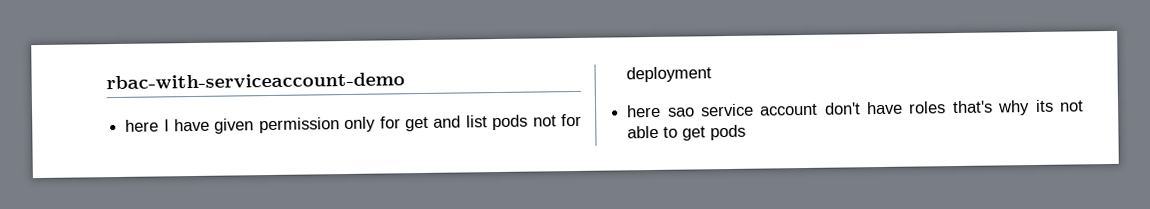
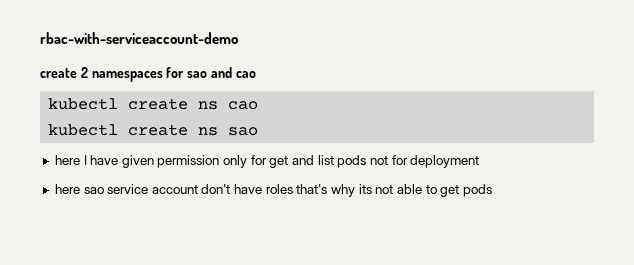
+ create 2 namespaces for sao and cao
+ kubectl create ns cao
+ kubectl create ns sao

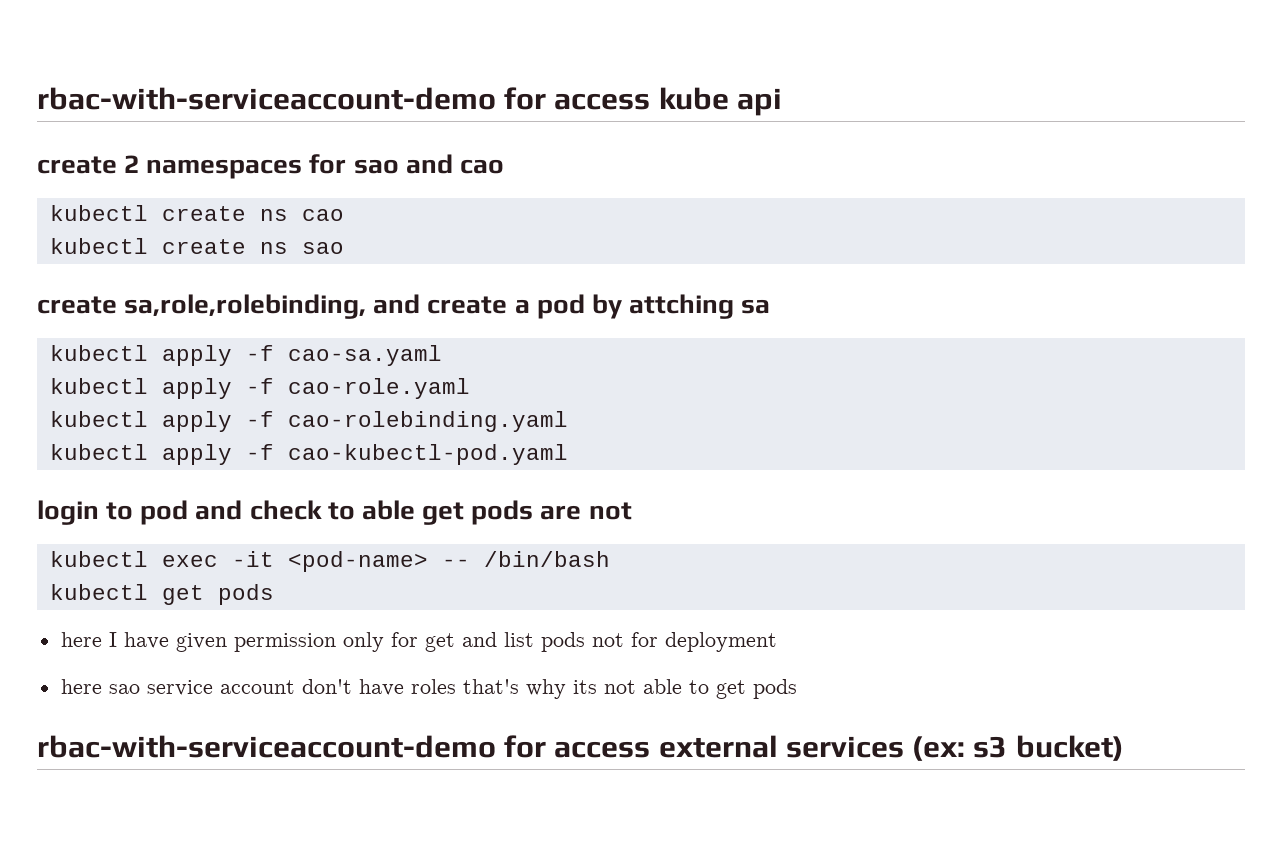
- rbac-with-serviceaccount-demo
+ rbac-with-serviceaccount-demo for access kube api
+ create sa,role,rolebinding, and create a pod by attching sa
+ kubectl apply -f cao-sa.yaml
+ kubectl apply -f cao-role.yaml
+ kubectl apply -f cao-rolebinding.yaml
+ kubectl apply -f cao-kubectl-pod.yaml
+ login to pod and check to able get pods are not
+ kubectl exec -it <pod-name> -- /bin/bash
+ kubectl get pods
+ rbac-with-serviceaccount-demo for access external services (ex: s3 bucket)

